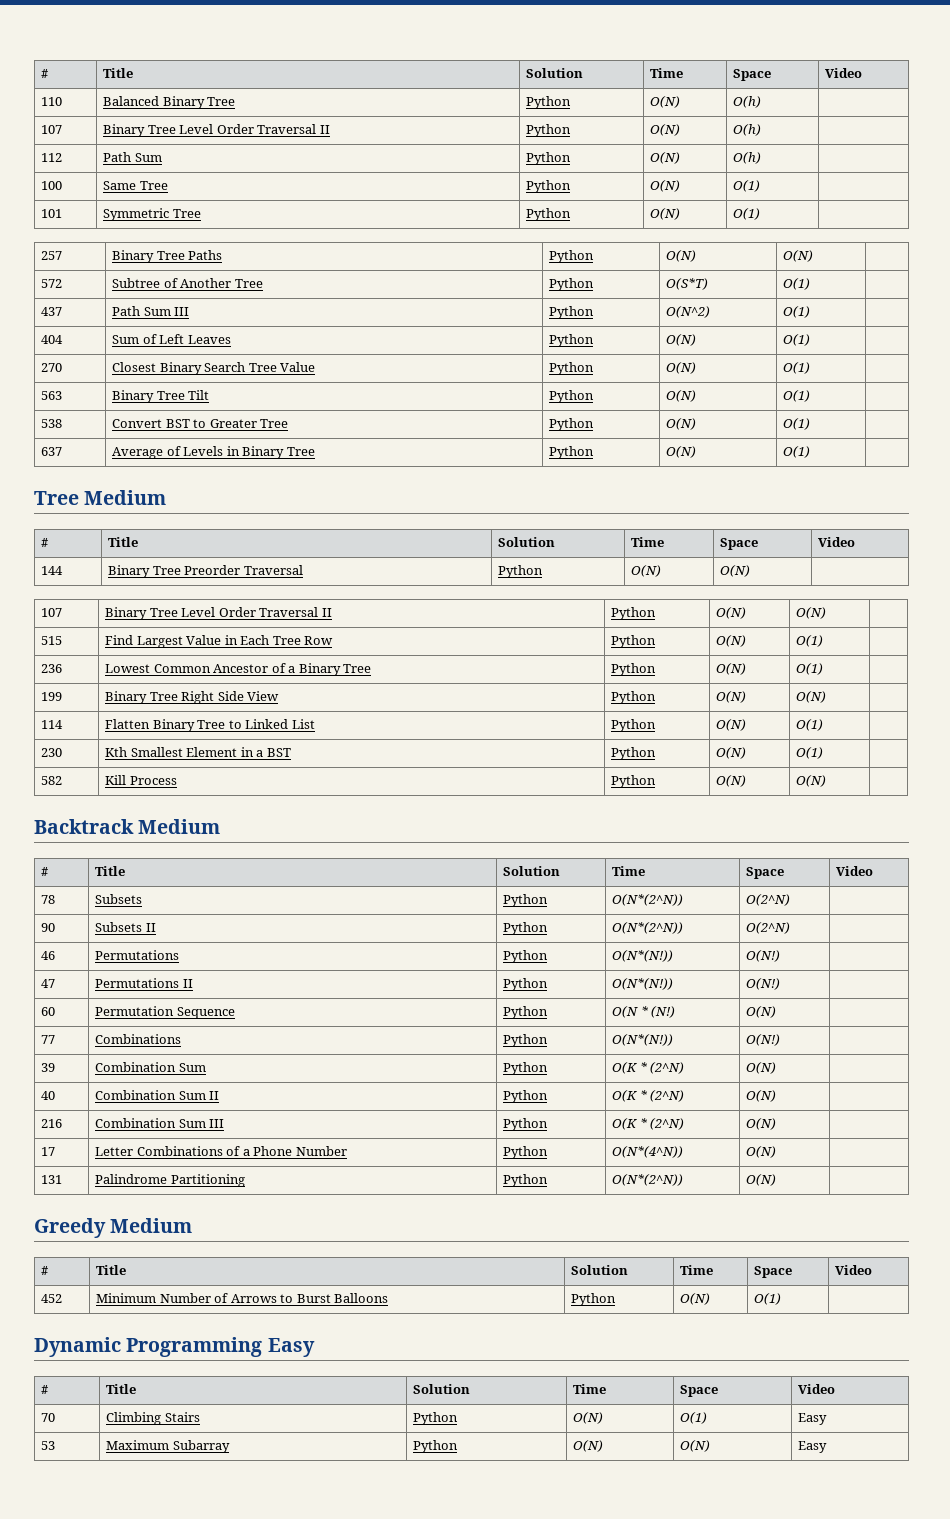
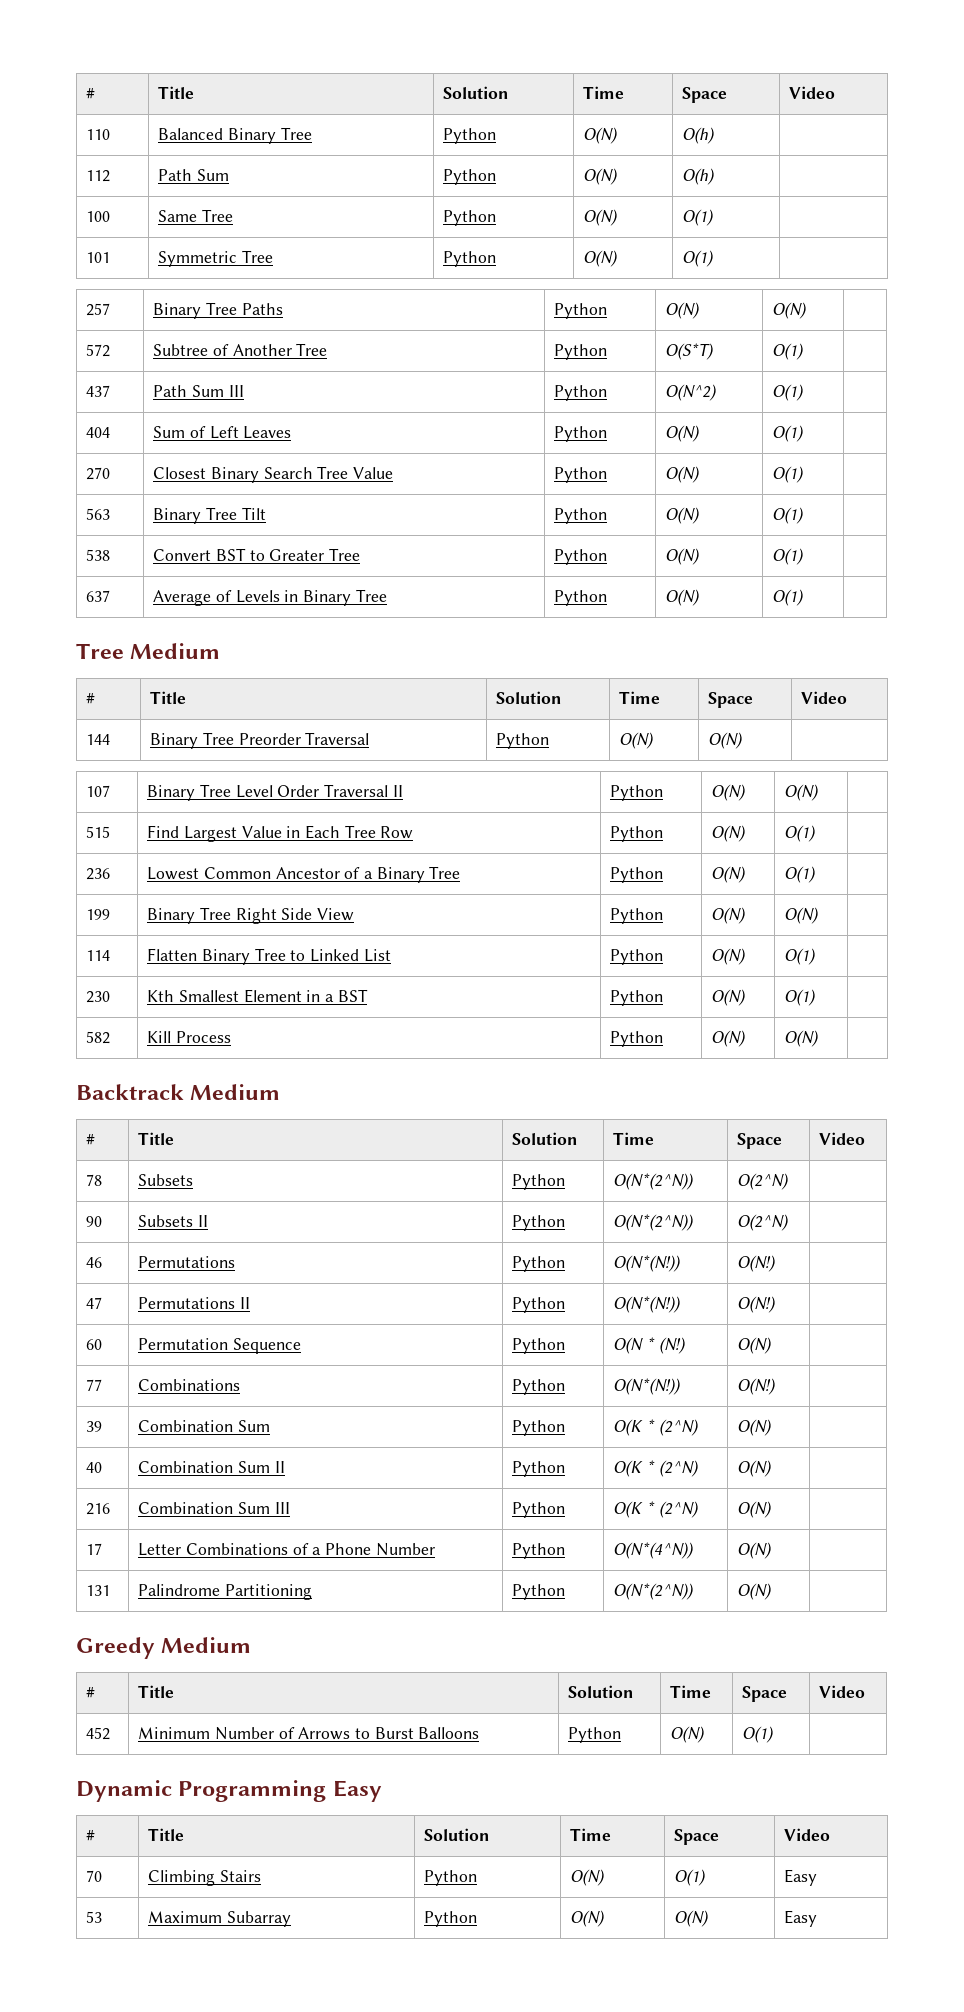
- 107 | Binary Tree Level Order Traversal II | Python | O(N) | O(h) |

